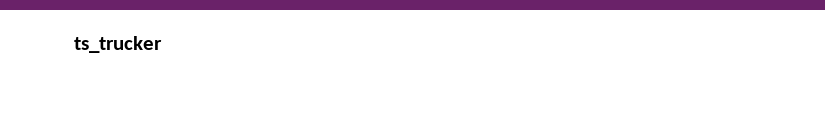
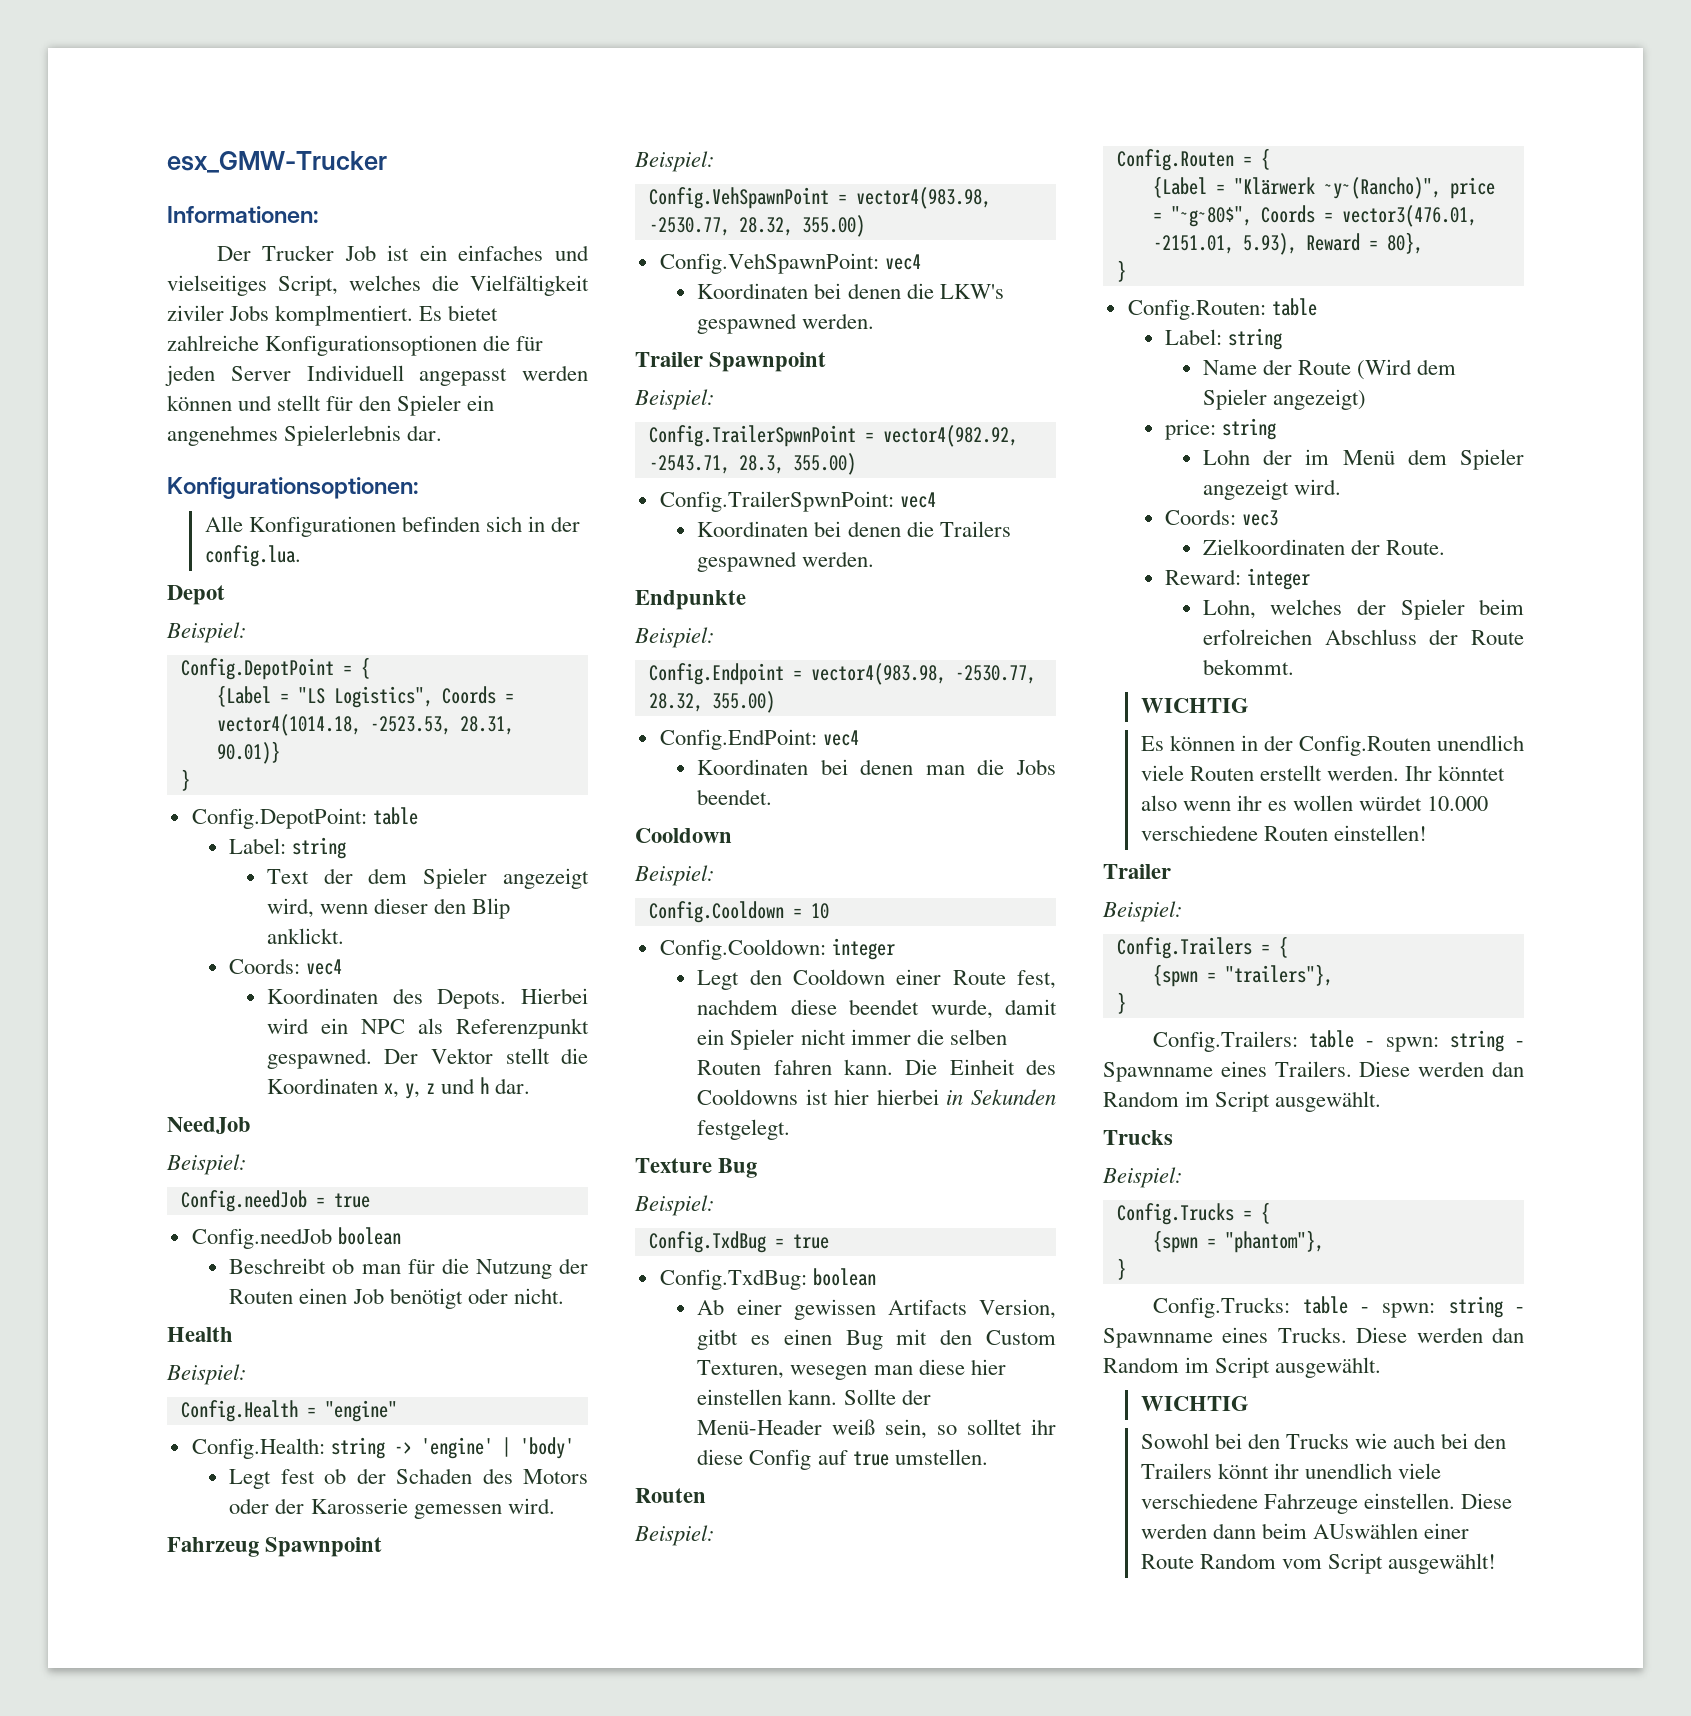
- ts_trucker
+ esx_GMW-Trucker
+ Informationen:
+ Der Trucker Job ist ein einfaches und vielseitiges Script, welches die Vielfältigkeit ziviler Jobs komplmentiert. Es bietet zahlreiche Konfigurationsoptionen die für jeden Server Individuell angepasst werden können und stellt für den Spieler ein angenehmes Spielerlebnis dar.
+ Konfigurationsoptionen:
+ Alle Konfigurationen befinden sich in der config.lua.
+ Depot
+ Beispiel:
+ Config.DepotPoint = {
+ {Label = "LS Logistics", Coords = vector4(1014.18, -2523.53, 28.31, 90.01)}
+ }
+ Config.DepotPoint: table
+ Label: string
+ Text der dem Spieler angezeigt wird, wenn dieser den Blip anklickt.
+ Coords: vec4
+ Koordinaten des Depots. Hierbei wird ein NPC als Referenzpunkt gespawned. Der Vektor stellt die Koordinaten x, y, z und h dar.
+ NeedJob
+ Beispiel:
+ Config.needJob = true
+ Config.needJob boolean
+ Beschreibt ob man für die Nutzung der Routen einen Job benötigt oder nicht.
+ Health
+ Beispiel:
+ Config.Health = "engine"
+ Config.Health: string -> 'engine' | 'body'
+ Legt fest ob der Schaden des Motors oder der Karosserie gemessen wird.
+ Fahrzeug Spawnpoint
+ Beispiel:
+ Config.VehSpawnPoint = vector4(983.98, -2530.77, 28.32, 355.00)
+ Config.VehSpawnPoint: vec4
+ Koordinaten bei denen die LKW's gespawned werden.
+ Trailer Spawnpoint
+ Beispiel:
+ Config.TrailerSpwnPoint = vector4(982.92, -2543.71, 28.3, 355.00)
+ Config.TrailerSpwnPoint: vec4
+ Koordinaten bei denen die Trailers gespawned werden.
+ Endpunkte
+ Beispiel:
+ Config.Endpoint = vector4(983.98, -2530.77, 28.32, 355.00)
+ Config.EndPoint: vec4
+ Koordinaten bei denen man die Jobs beendet.
+ Cooldown
+ Beispiel:
+ Config.Cooldown = 10
+ Config.Cooldown: integer
+ Legt den Cooldown einer Route fest, nachdem diese beendet wurde, damit ein Spieler nicht immer die selben Routen fahren kann. Die Einheit des Cooldowns ist hier hierbei in Sekunden festgelegt.
+ Texture Bug
+ Beispiel:
+ Config.TxdBug = true
+ Config.TxdBug: boolean
+ Ab einer gewissen Artifacts Version, gitbt es einen Bug mit den Custom Texturen, wesegen man diese hier einstellen kann. Sollte der Menü-Header weiß sein, so solltet ihr diese Config auf true umstellen.
+ Routen
+ Beispiel:
+ Config.Routen = {
+ {Label = "Klärwerk ~y~(Rancho)", price = "~g~80$", Coords = vector3(476.01, -2151.01, 5.93), Reward = 80},
+ }
+ Config.Routen: table
+ Label: string
+ Name der Route (Wird dem Spieler angezeigt)
+ price: string
+ Lohn der im Menü dem Spieler angezeigt wird.
+ Coords: vec3
+ Zielkoordinaten der Route.
+ Reward: integer
+ Lohn, welches der Spieler beim erfolreichen Abschluss der Route bekommt.
+ WICHTIG
+ Es können in der Config.Routen unendlich viele Routen erstellt werden. Ihr könntet also wenn ihr es wollen würdet 10.000 verschiedene Routen einstellen!
+ Trailer
+ Beispiel:
+ Config.Trailers = {
+ {spwn = "trailers"},
+ }
+ Config.Trailers: table - spwn: string - Spawnname eines Trailers. Diese werden dan Random im Script ausgewählt.
+ Trucks
+ Beispiel:
+ Config.Trucks = {
+ {spwn = "phantom"},
+ }
+ Config.Trucks: table - spwn: string - Spawnname eines Trucks. Diese werden dan Random im Script ausgewählt.
+ WICHTIG
+ Sowohl bei den Trucks wie auch bei den Trailers könnt ihr unendlich viele verschiedene Fahrzeuge einstellen. Diese werden dann beim AUswählen einer Route Random vom Script ausgewählt!

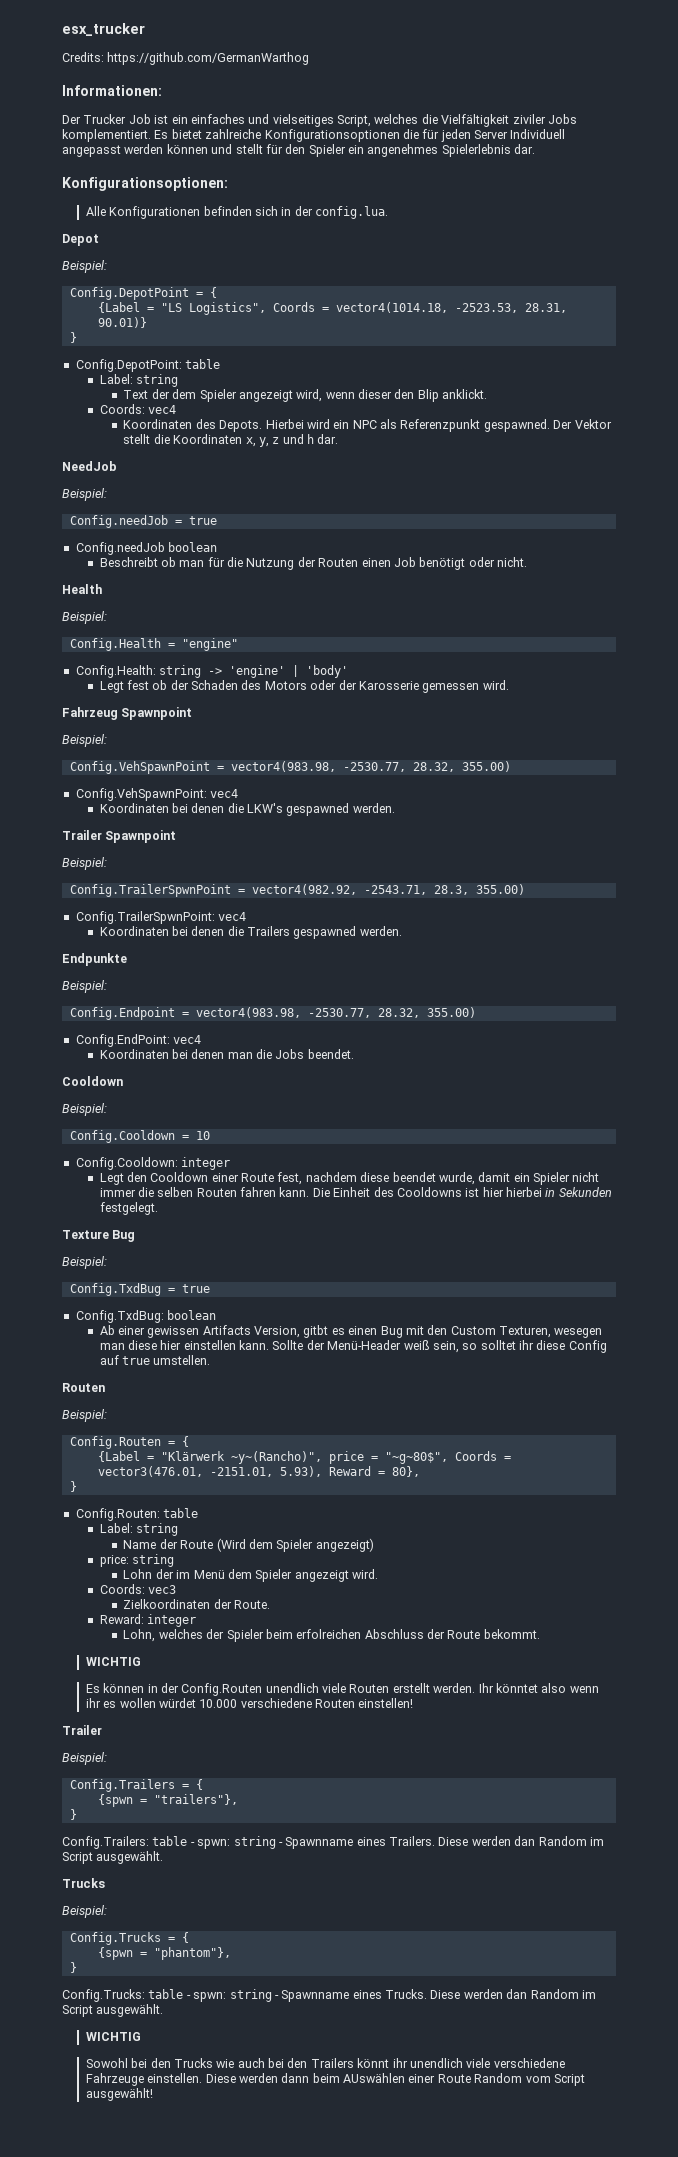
- esx_GMW-Trucker
+ esx_trucker
+ Credits: https://github.com/GermanWarthog
- Der Trucker Job ist ein einfaches und vielseitiges Script, welches die Vielfältigkeit ziviler Jobs komplmentiert.
+ Der Trucker Job ist ein einfaches und vielseitiges Script, welches die Vielfältigkeit ziviler Jobs komplementiert.

